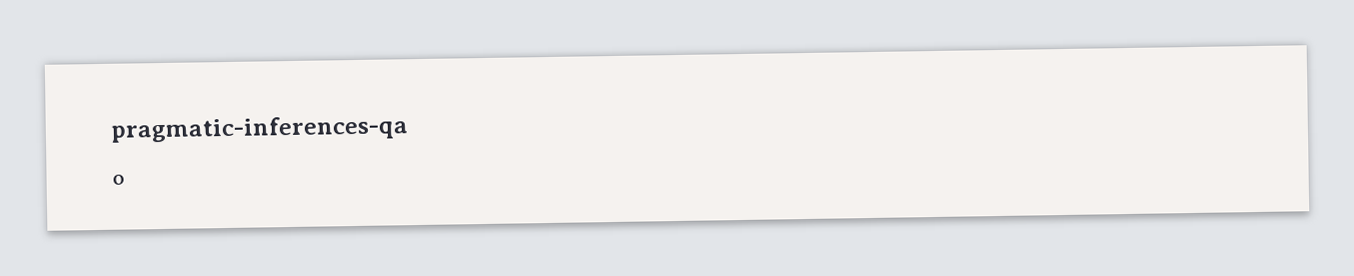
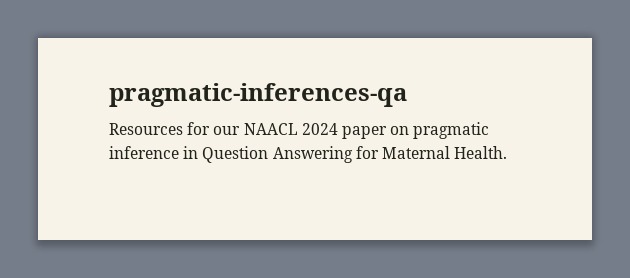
- o
+ Resources for our NAACL 2024 paper on pragmatic inference in Question Answering for Maternal Health.

